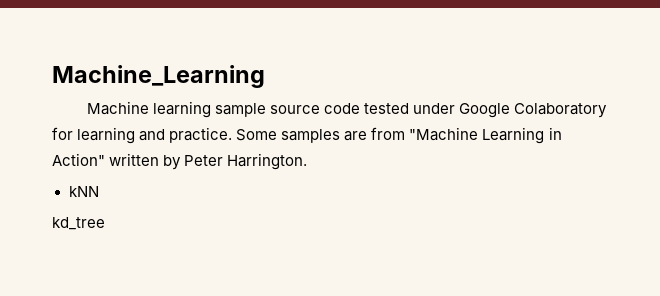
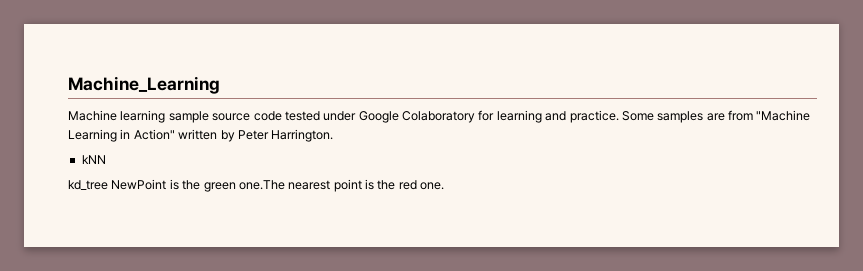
- kd_tree
+ kd_tree NewPoint is the green one.The nearest point is the red one.

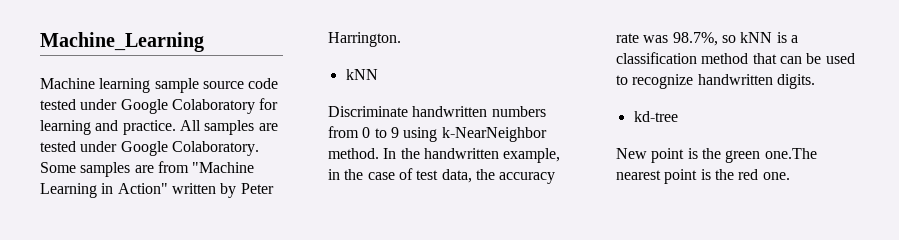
+ All samples are tested under Google Colaboratory.
- kd_tree NewPoint is the green one.The nearest point is the red one.
+ Discriminate handwritten numbers from 0 to 9 using k-NearNeighbor method. In the handwritten example, in the case of test data, the accuracy rate was 98.7%, so kNN is a classification method that can be used to recognize handwritten digits.
+ kd-tree
+ New point is the green one.The nearest point is the red one.

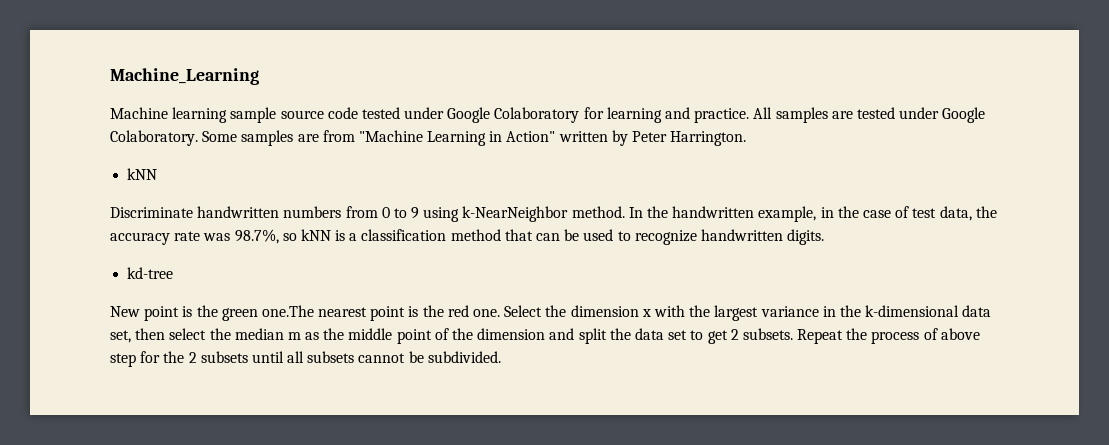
+ Select the dimension x with the largest variance in the k-dimensional data set, then select the median m as the middle point of the dimension and split the data set to get 2 subsets. Repeat the process of above step for the 2 subsets until all subsets cannot be subdivided.

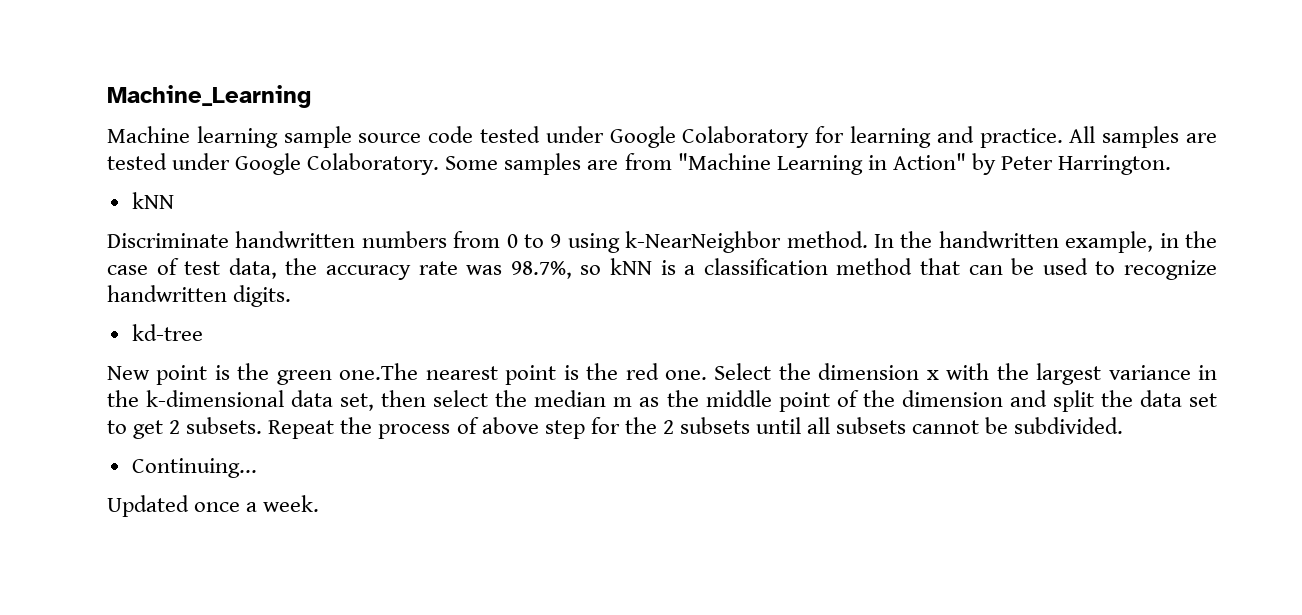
- Some samples are from "Machine Learning in Action" written by Peter Harrington.
+ Some samples are from "Machine Learning in Action" by Peter Harrington.
+ Continuing...
+ Updated once a week.

